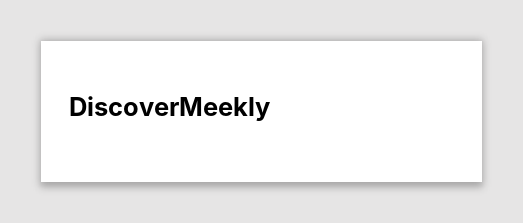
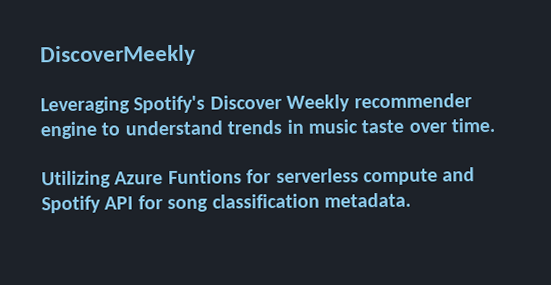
+ Leveraging Spotify's Discover Weekly recommender engine to understand trends in music taste over time.
+ Utilizing Azure Funtions for serverless compute and Spotify API for song classification metadata.

